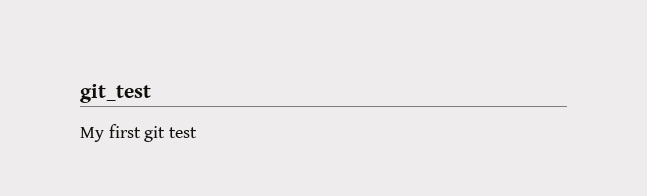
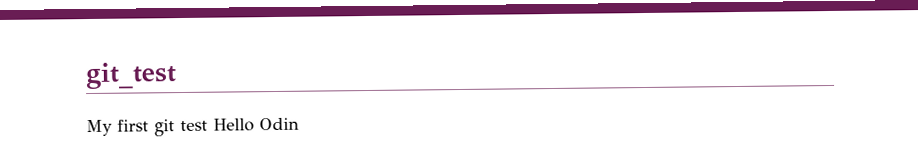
- My first git test
+ My first git test Hello Odin

